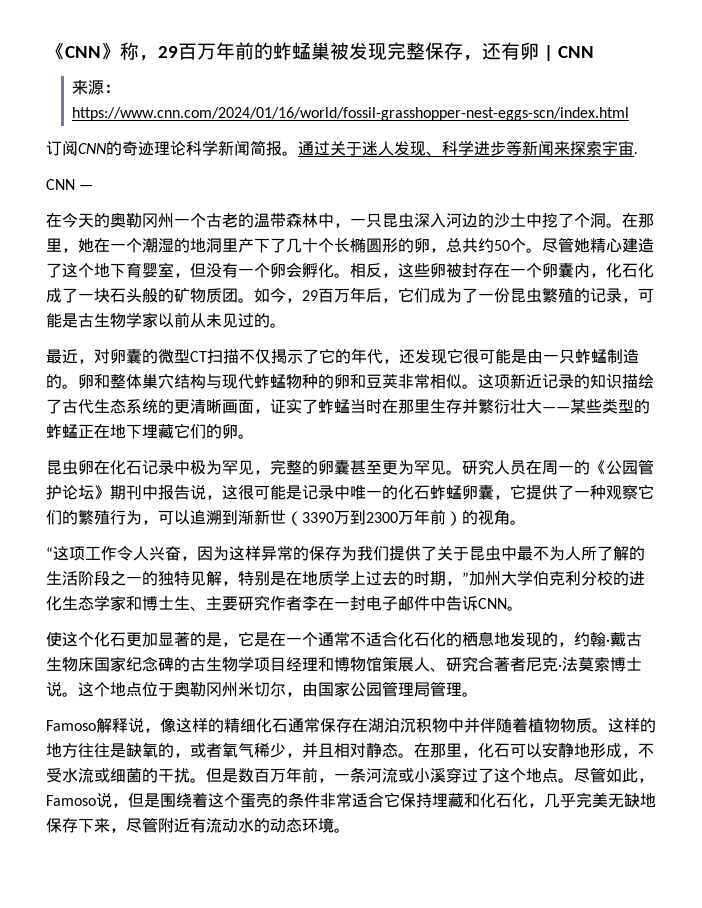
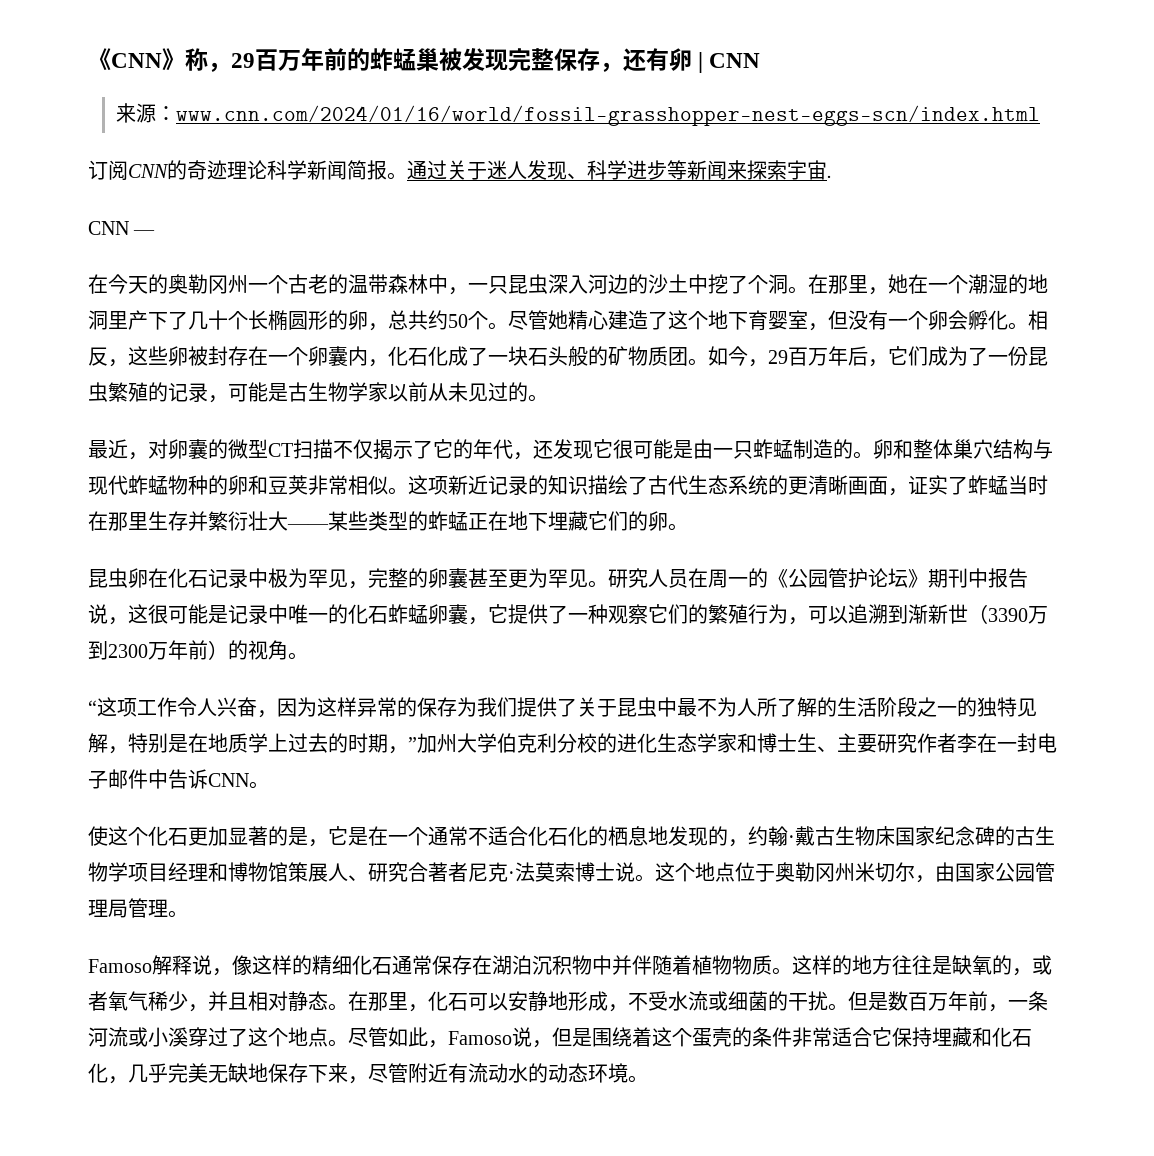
- 来源：https://www.cnn.com/2024/01/16/world/fossil-grasshopper-nest-eggs-scn/index.html
+ 来源：www.cnn.com/2024/01/16/world/fossil-grasshopper-nest-eggs-scn/index.html

